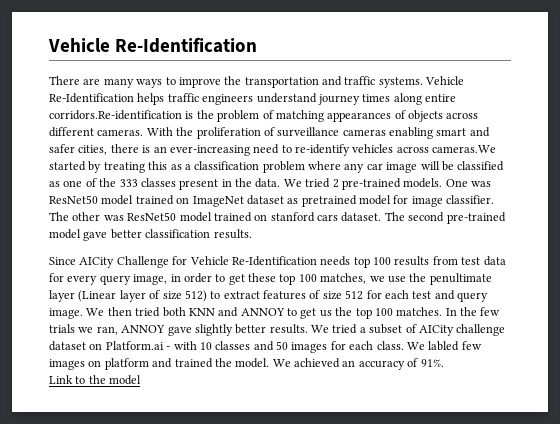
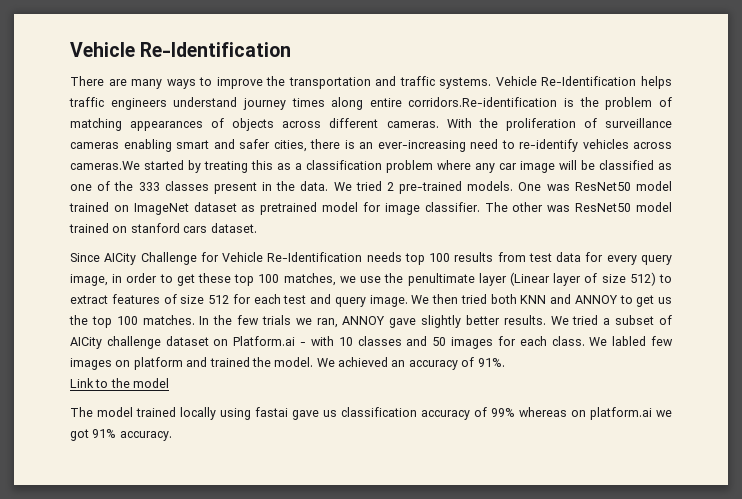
- The second pre-trained model gave better classification results.
+ The model trained locally using fastai gave us classification accuracy of 99% whereas on platform.ai we got 91% accuracy.

